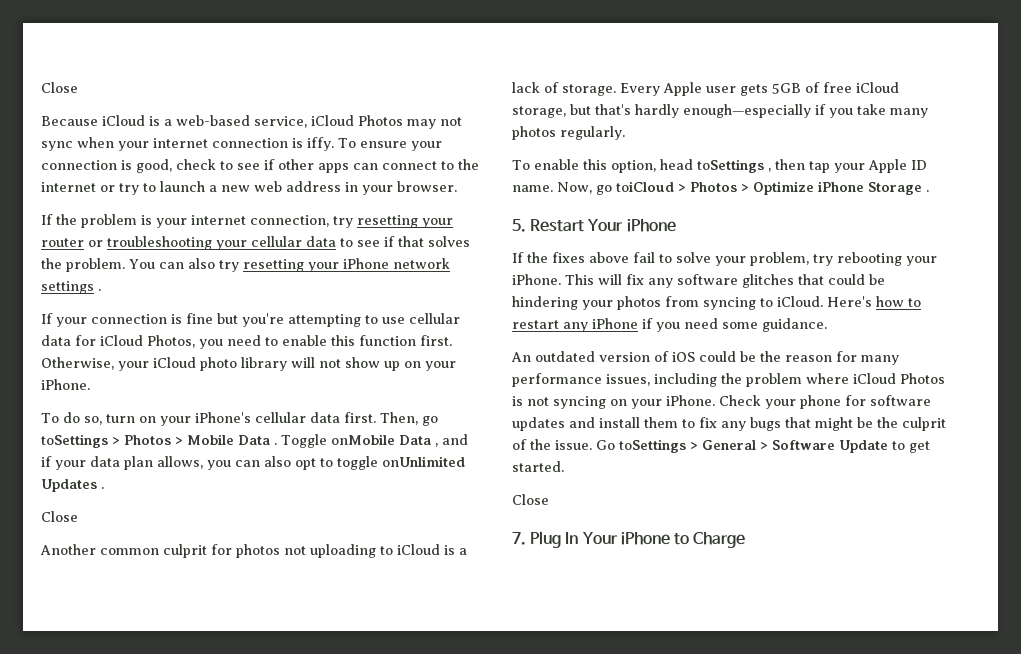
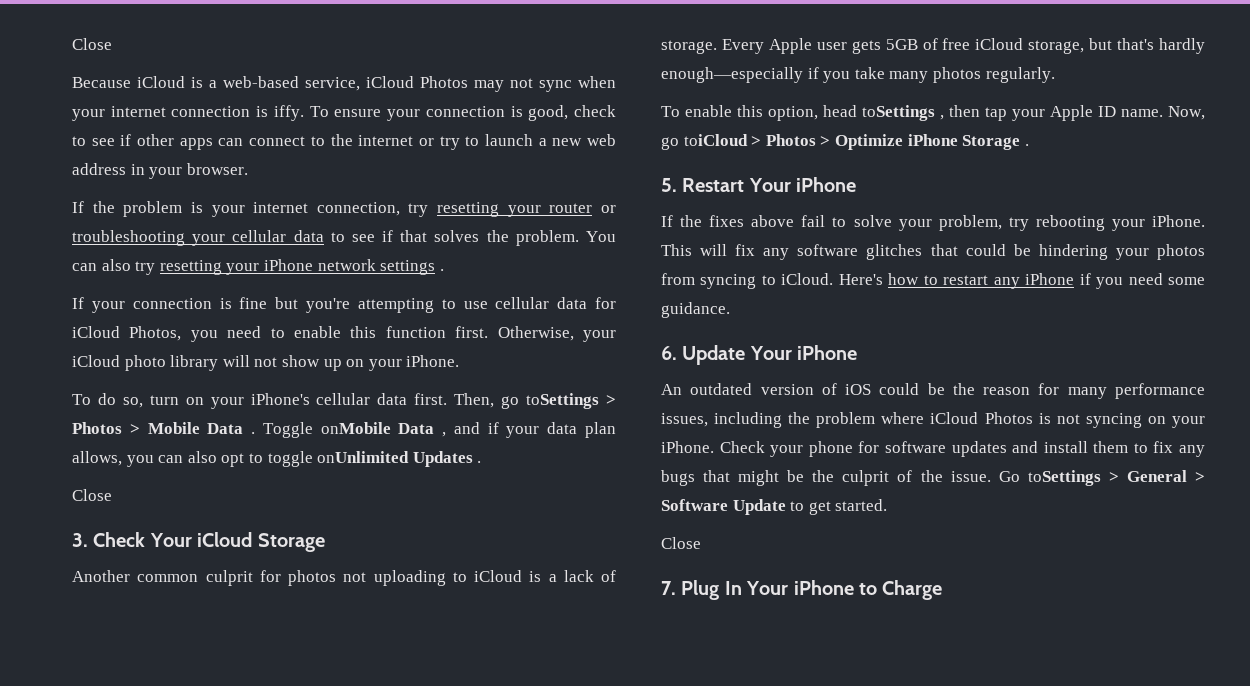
+ 3. Check Your iCloud Storage
+ 6. Update Your iPhone

